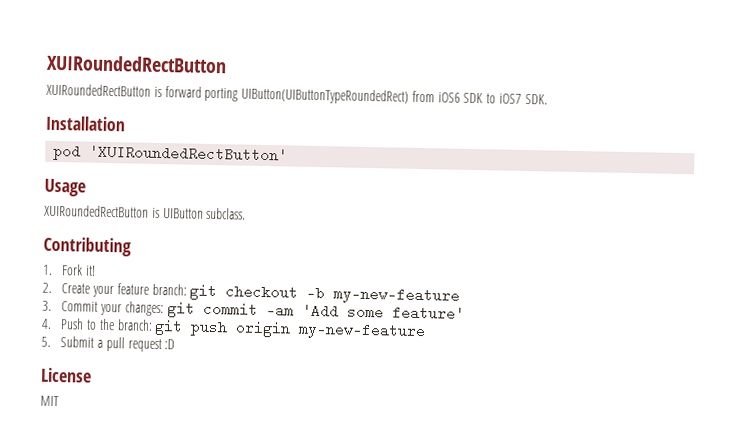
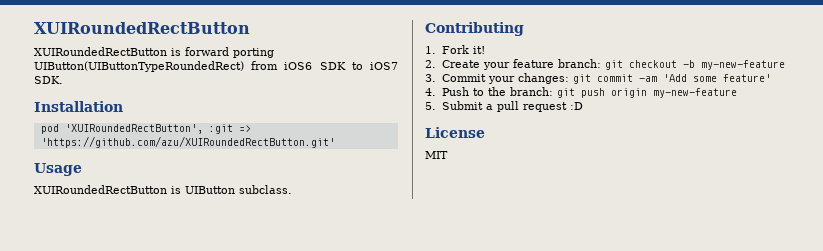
- pod 'XUIRoundedRectButton'
+ pod 'XUIRoundedRectButton', :git => 'https://github.com/azu/XUIRoundedRectButton.git'

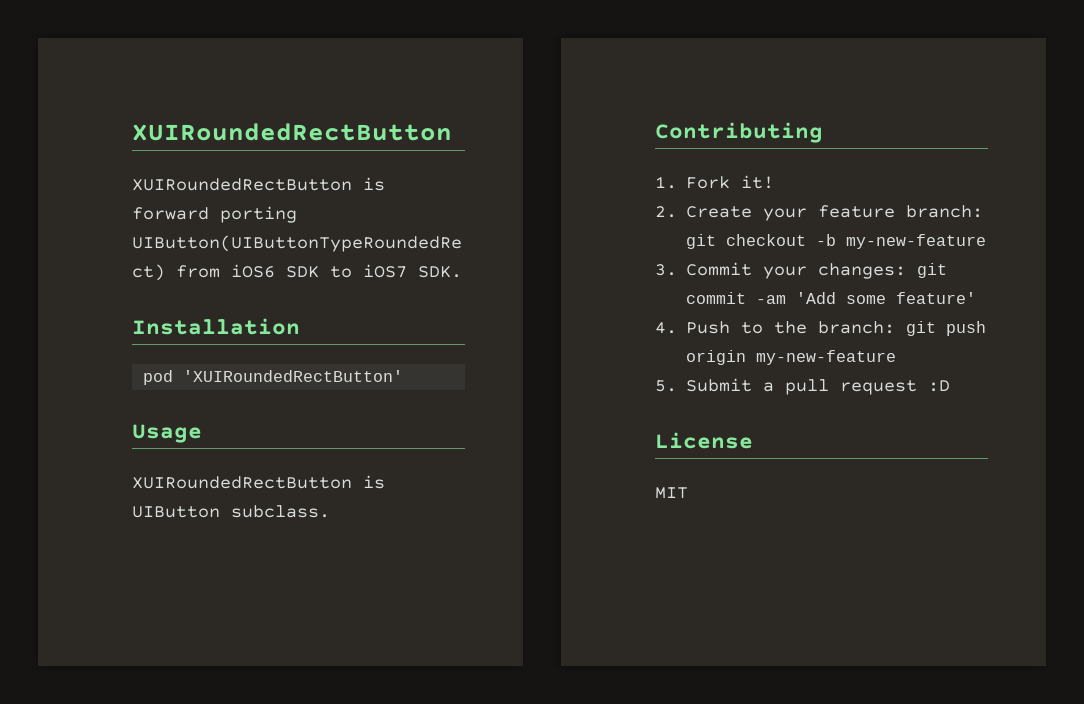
- pod 'XUIRoundedRectButton', :git => 'https://github.com/azu/XUIRoundedRectButton.git'
+ pod 'XUIRoundedRectButton'

